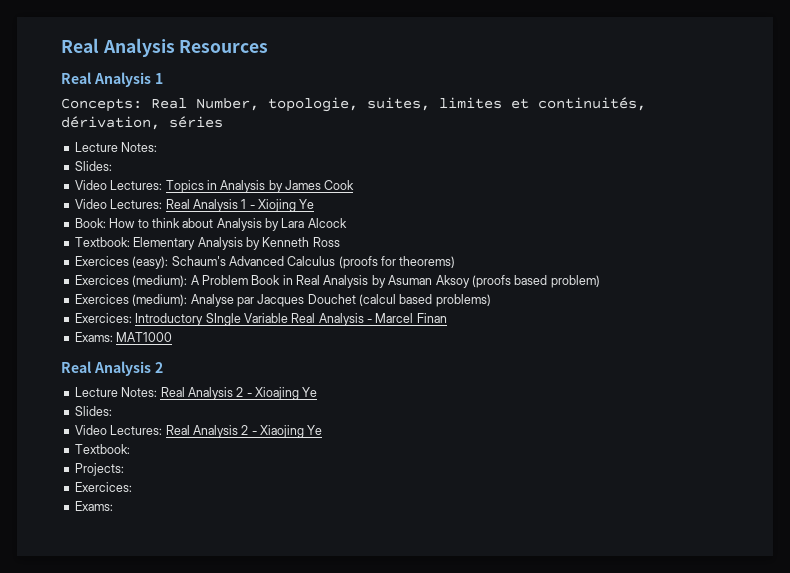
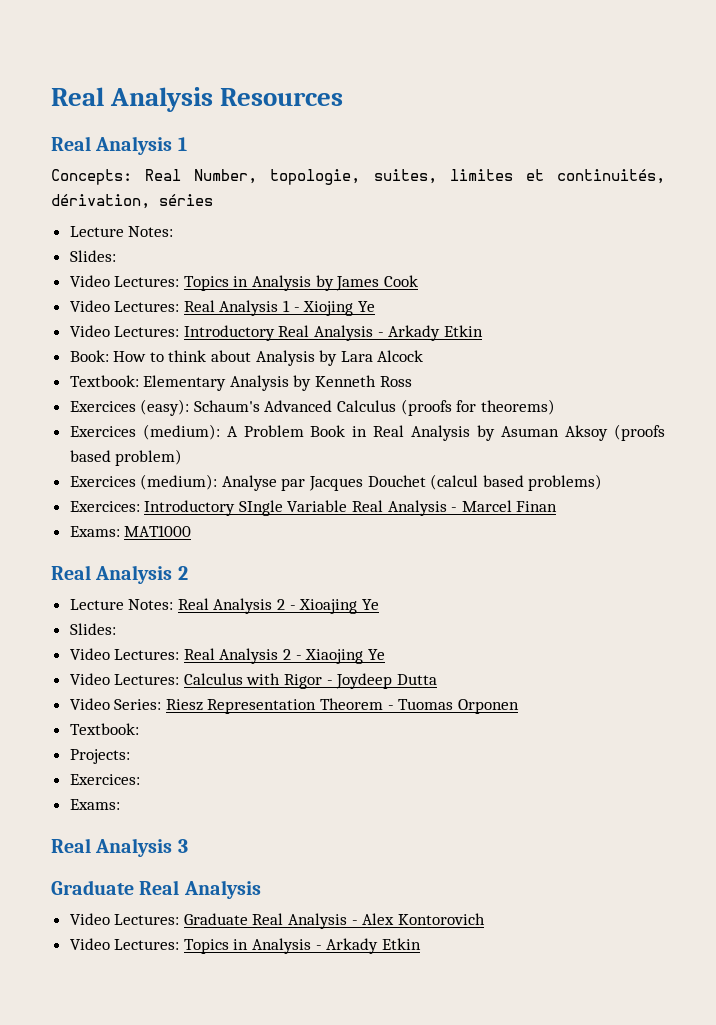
+ Video Lectures: Introductory Real Analysis - Arkady Etkin
  Video Lectures: Real Analysis 2 - Xiaojing Ye
+ Video Lectures: Calculus with Rigor - Joydeep Dutta
+ Video Series: Riesz Representation Theorem - Tuomas Orponen
  Textbook:
  Projects:
  Exercices:
  Exams:
+ Real Analysis 3
+ Graduate Real Analysis
+ Video Lectures: Graduate Real Analysis - Alex Kontorovich
+ Video Lectures: Topics in Analysis - Arkady Etkin

